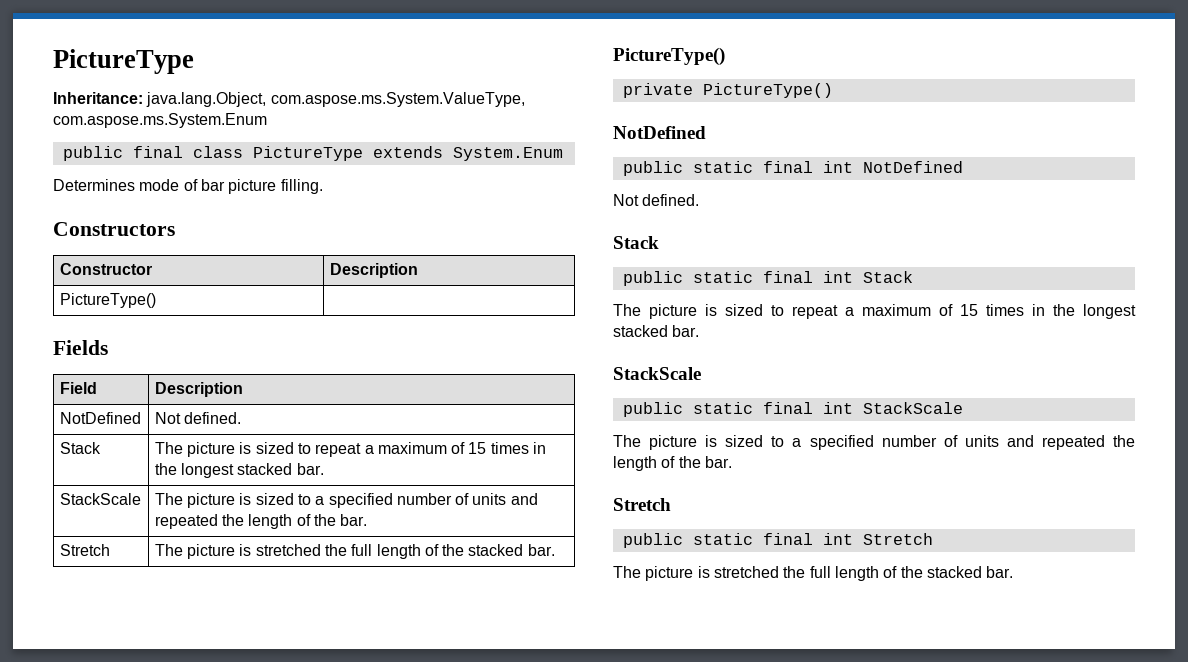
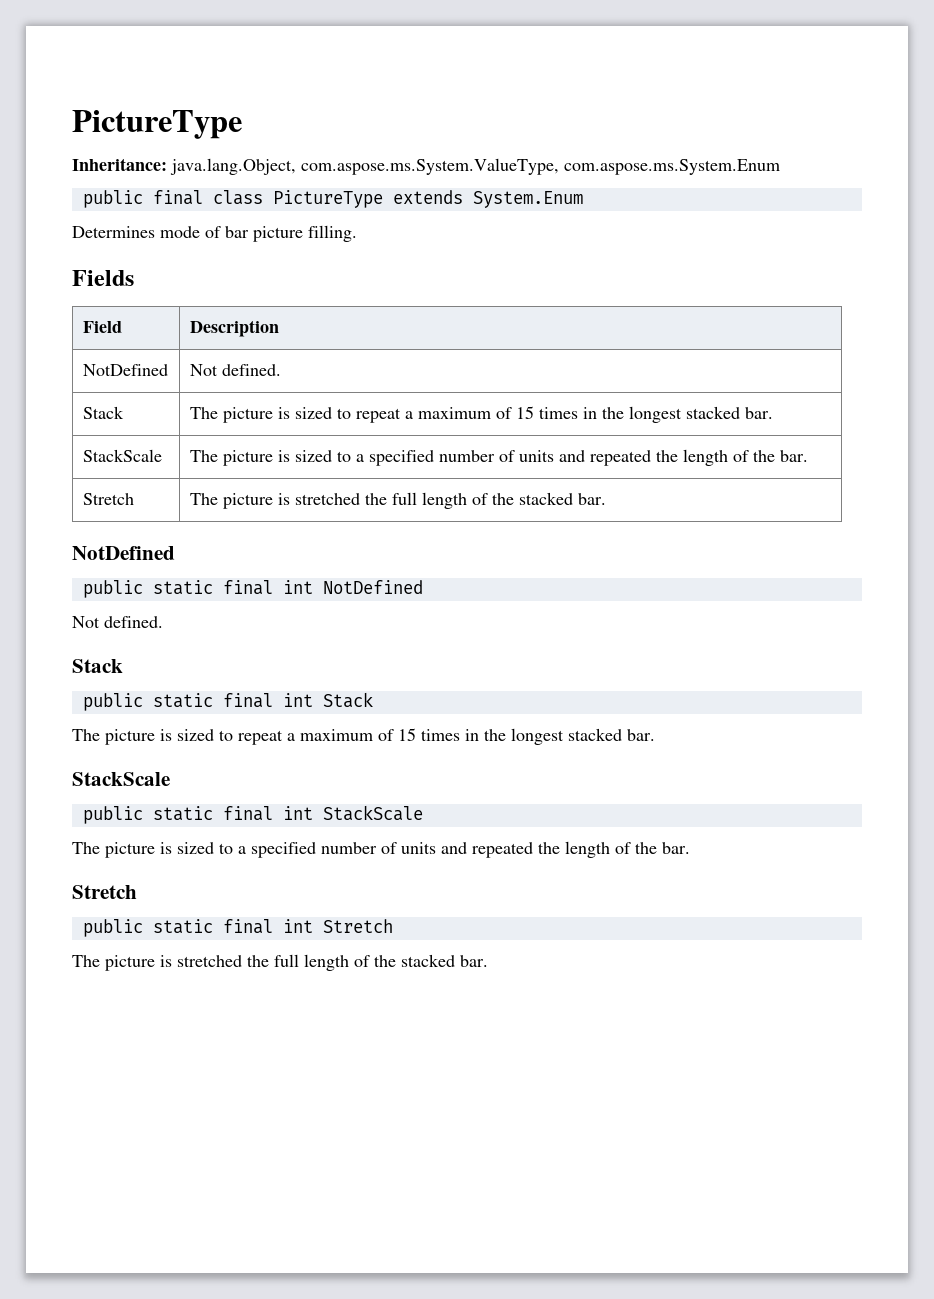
- Constructors
- Constructor | Description
- PictureType() |
  Stretch | The picture is stretched the full length of the stacked bar.
- PictureType()
- private PictureType()

